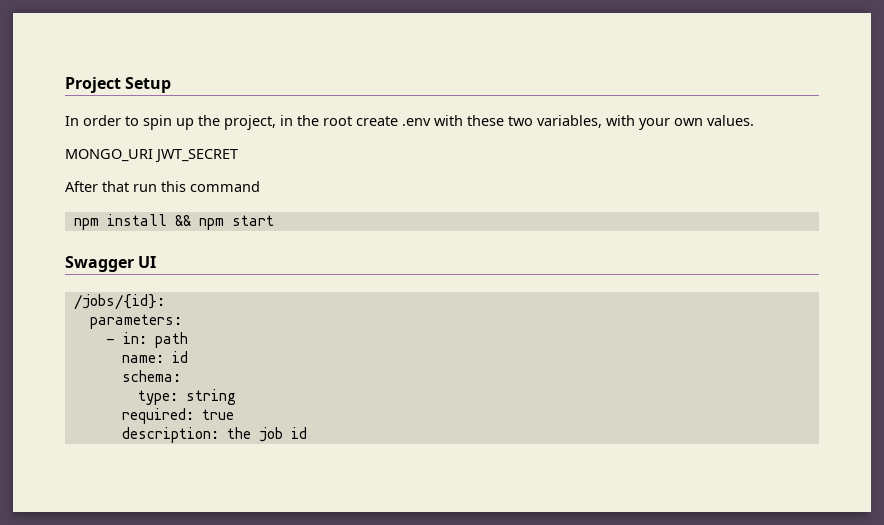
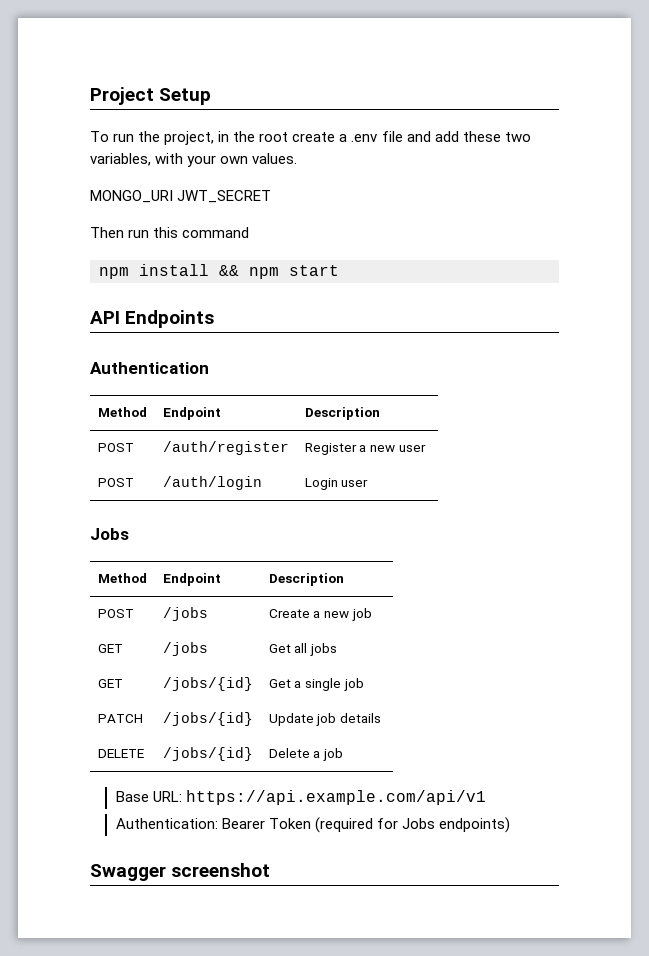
- In order to spin up the project, in the root create .env with these two variables, with your own values.
+ To run the project, in the root create a .env file and add these two variables, with your own values.
- After that run this command
+ Then run this command
- Swagger UI
- /jobs/{id}:
- parameters:
- - in: path
- name: id
- schema:
- type: string
- required: true
- description: the job id
+ API Endpoints
+ Authentication
+ Method | Endpoint | Description
+ POST | /auth/register | Register a new user
+ POST | /auth/login | Login user
+ Jobs
+ Method | Endpoint | Description
+ POST | /jobs | Create a new job
+ GET | /jobs | Get all jobs
+ GET | /jobs/{id} | Get a single job
+ PATCH | /jobs/{id} | Update job details
+ DELETE | /jobs/{id} | Delete a job
+ Base URL: https://api.example.com/api/v1
+ Authentication: Bearer Token (required for Jobs endpoints)
+ Swagger screenshot

